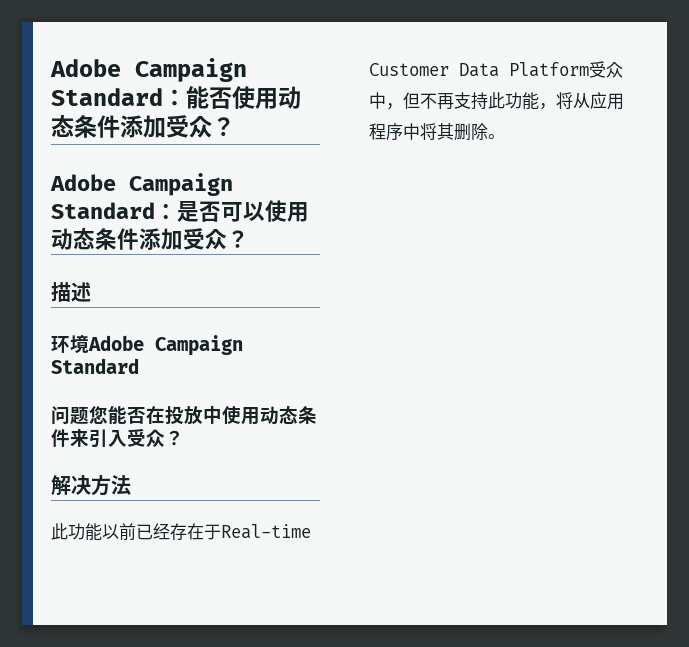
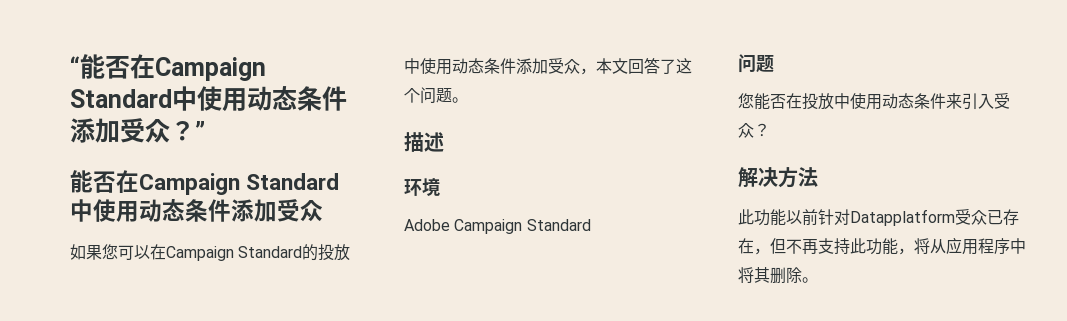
- Adobe Campaign Standard：能否使用动态条件添加受众？
- Adobe Campaign Standard：是否可以使用动态条件添加受众？
+ “能否在Campaign Standard中使用动态条件添加受众？”
+ 能否在Campaign Standard中使用动态条件添加受众
+ 如果您可以在Campaign Standard的投放中使用动态条件添加受众，本文回答了这个问题。
- 环境Adobe Campaign Standard
- 问题您能否在投放中使用动态条件来引入受众？
+ 环境
+ Adobe Campaign Standard
+ 问题
+ 您能否在投放中使用动态条件来引入受众？
- 此功能以前已经存在于Real-time Customer Data Platform受众中，但不再支持此功能，将从应用程序中将其删除。
+ 此功能以前针对Datapplatform受众已存在，但不再支持此功能，将从应用程序中将其删除。

